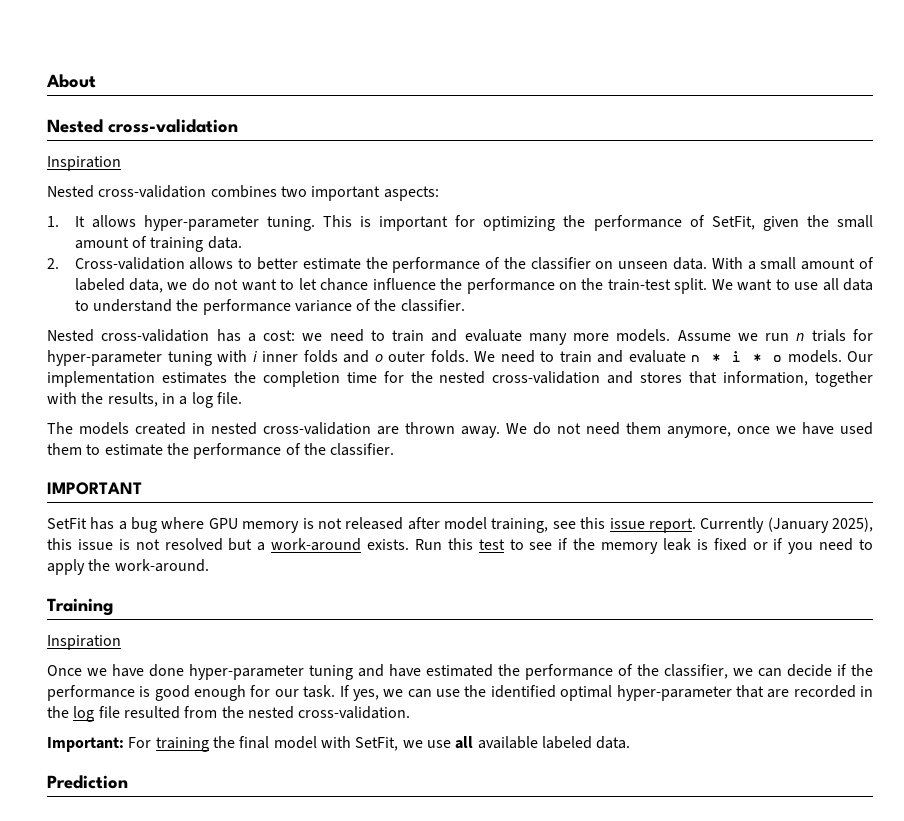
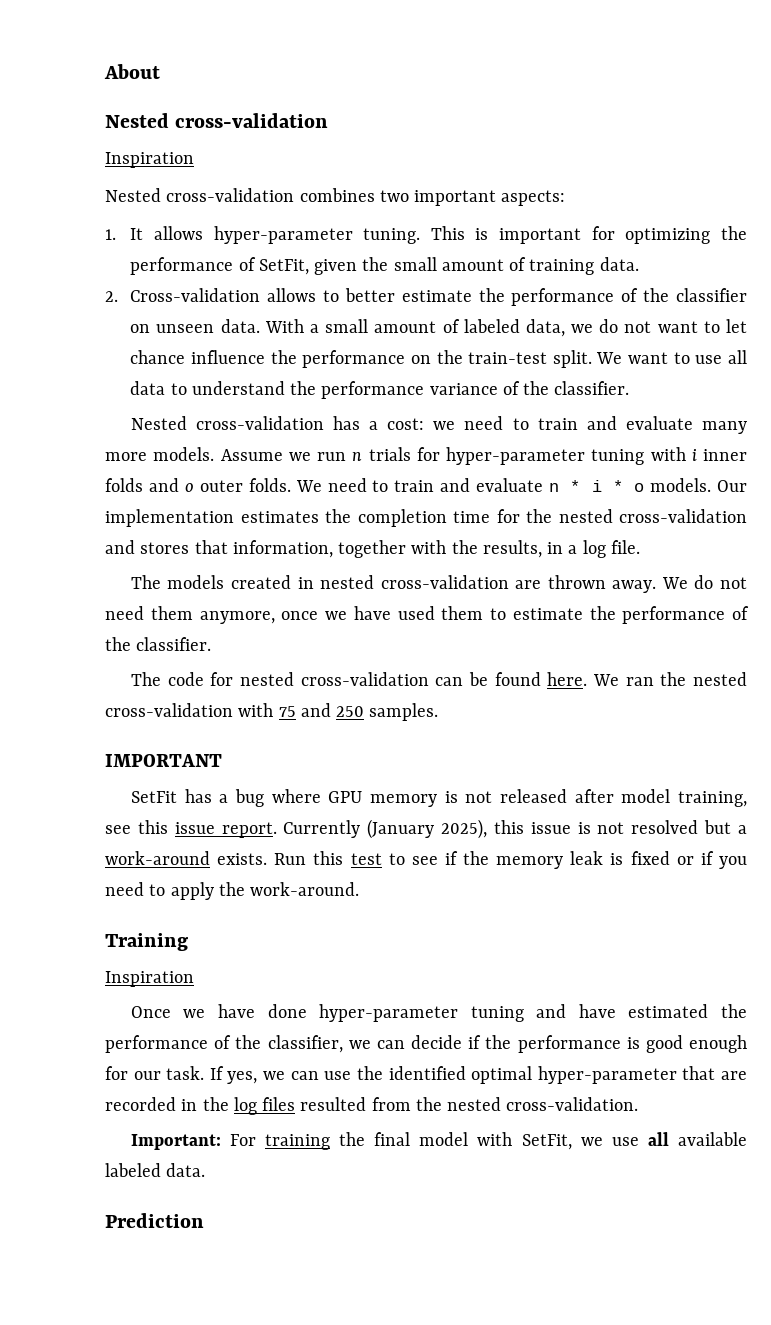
+ The code for nested cross-validation can be found here. We ran the nested cross-validation with 75 and 250 samples.
- If yes, we can use the identified optimal hyper-parameter that are recorded in the log file resulted from the nested cross-validation.
+ If yes, we can use the identified optimal hyper-parameter that are recorded in the log files resulted from the nested cross-validation.

